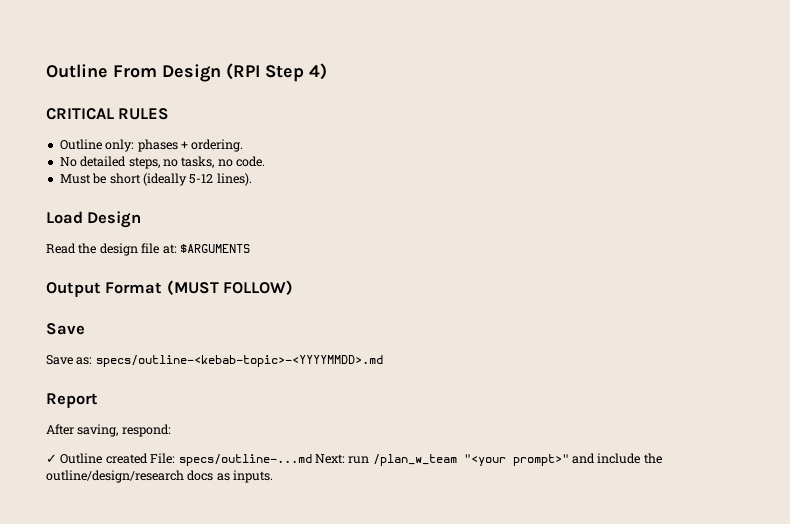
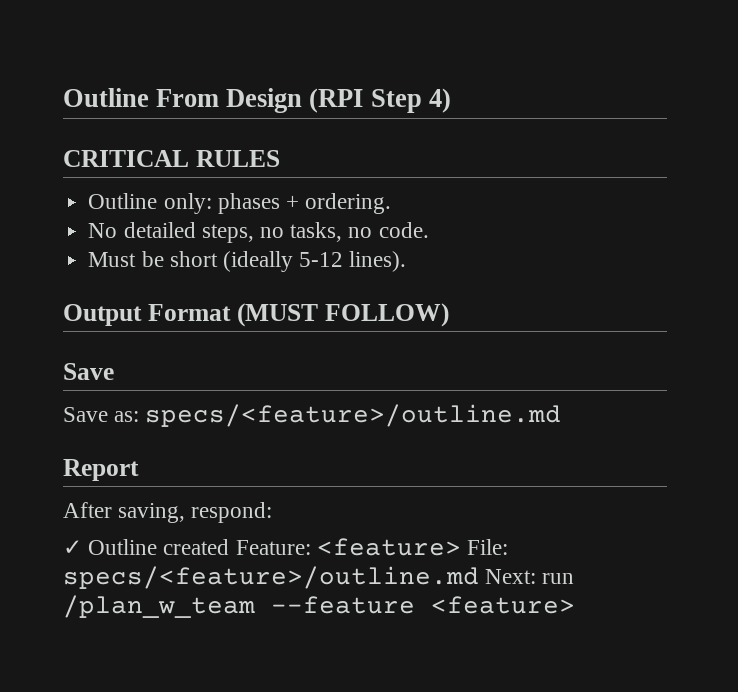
- Load Design
- Read the design file at: $ARGUMENTS
- Save as: specs/outline-<kebab-topic>-<YYYYMMDD>.md
+ Save as: specs/<feature>/outline.md
- ✓ Outline created File: specs/outline-...md Next: run /plan_w_team "<your prompt>" and include the outline/design/research docs as inputs.
+ ✓ Outline created Feature: <feature> File: specs/<feature>/outline.md Next: run /plan_w_team --feature <feature>

